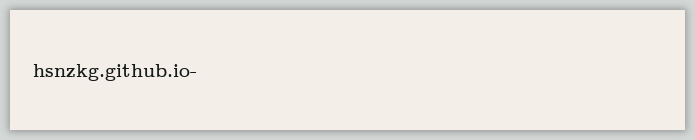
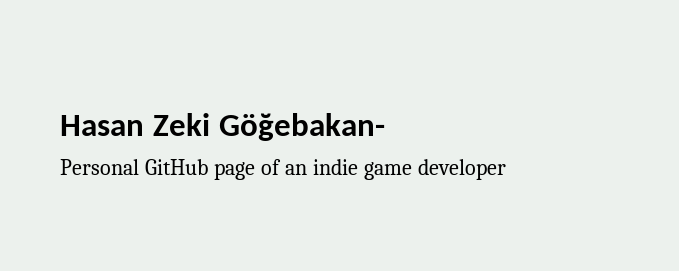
- hsnzkg.github.io-
+ Hasan Zeki Göğebakan-
+ Personal GitHub page of an indie game developer

